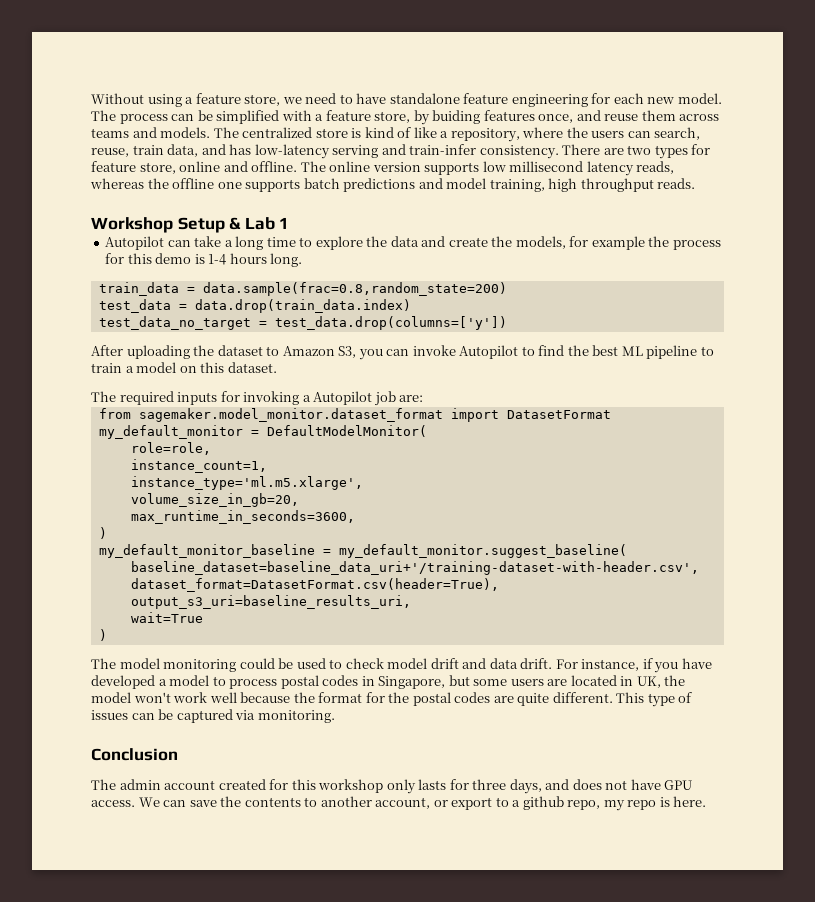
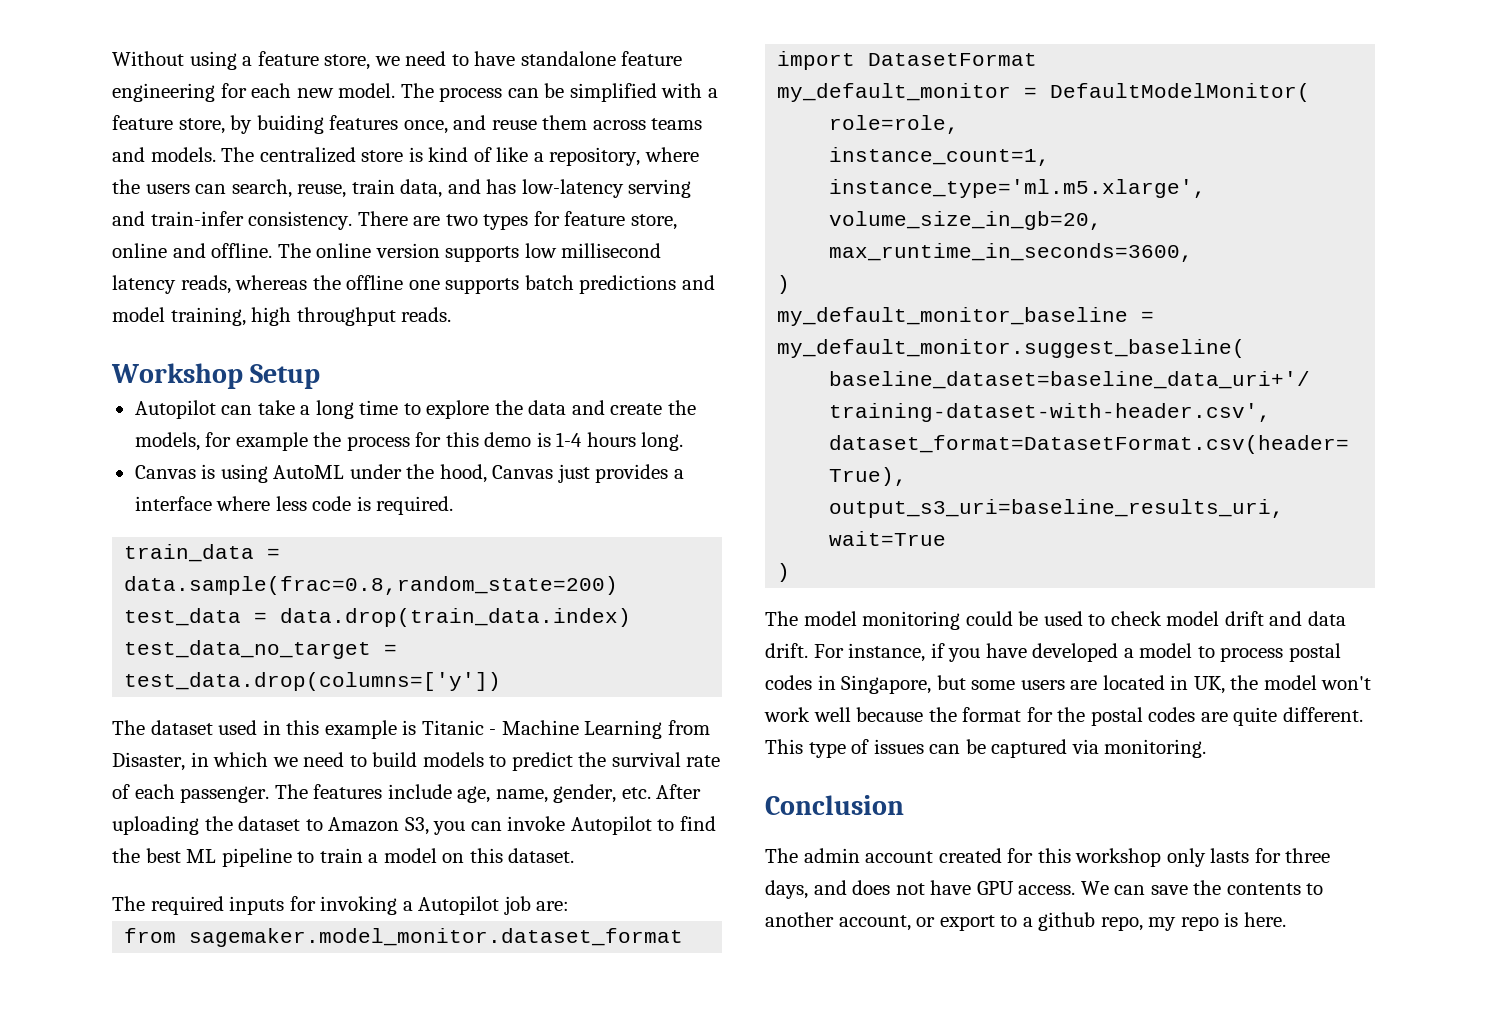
- Workshop Setup & Lab 1
+ Workshop Setup
+ Canvas is using AutoML under the hood, Canvas just provides a interface where less code is required.
- After uploading the dataset to Amazon S3, you can invoke Autopilot to find the best ML pipeline to train a model on this dataset.
+ The dataset used in this example is Titanic - Machine Learning from Disaster, in which we need to build models to predict the survival rate of each passenger. The features include age, name, gender, etc. After uploading the dataset to Amazon S3, you can invoke Autopilot to find the best ML pipeline to train a model on this dataset.

